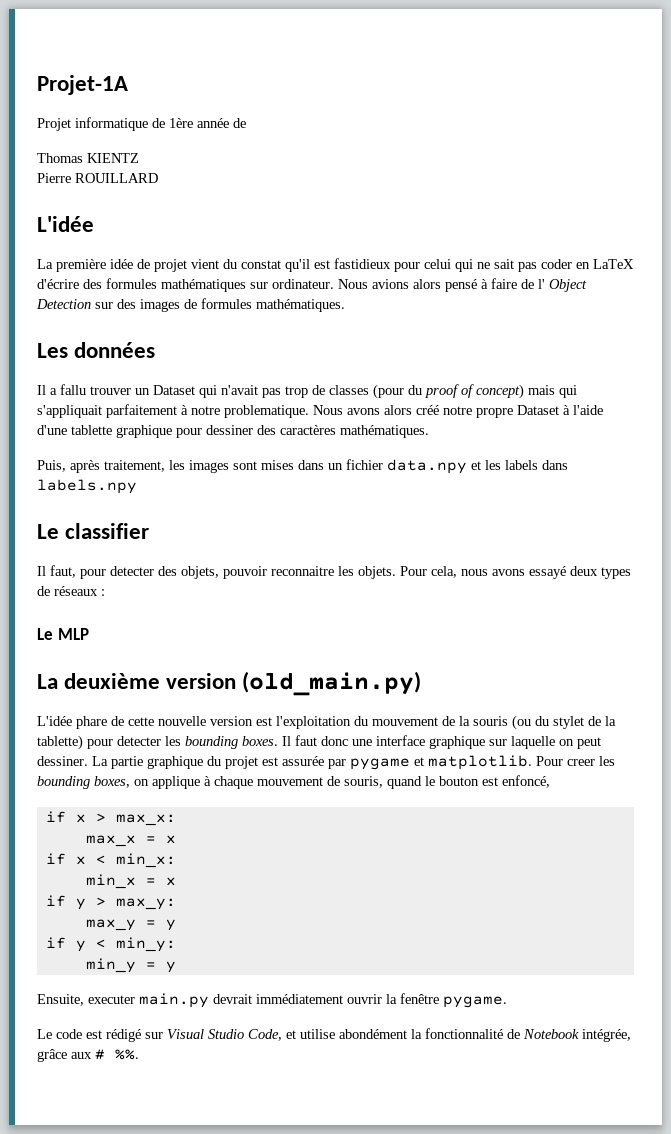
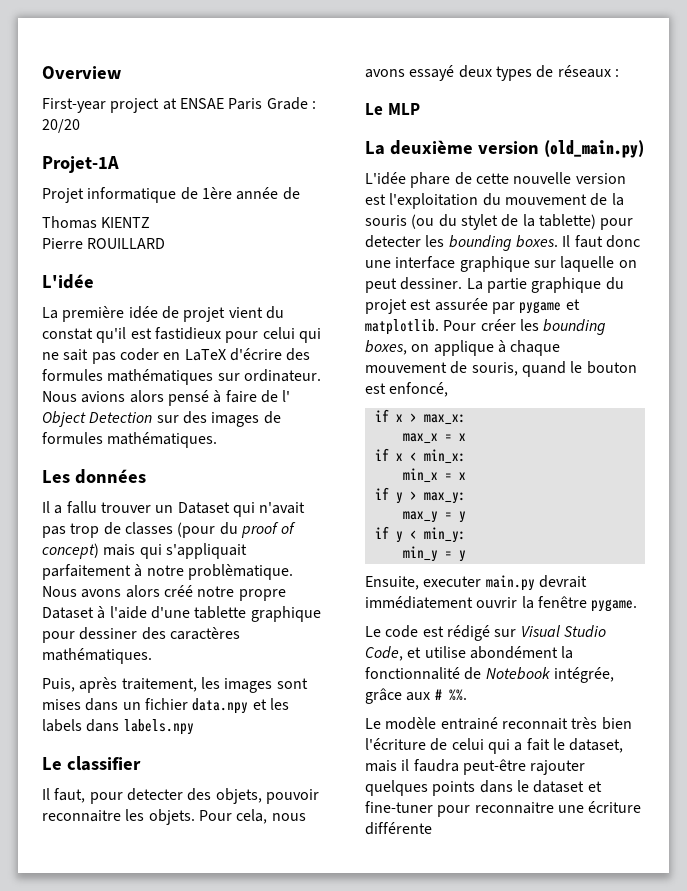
+ Overview
+ First-year project at ENSAE Paris Grade : 20/20
- Il a fallu trouver un Dataset qui n'avait pas trop de classes (pour du proof of concept) mais qui s'appliquait parfaitement à notre problematique.
+ Il a fallu trouver un Dataset qui n'avait pas trop de classes (pour du proof of concept) mais qui s'appliquait parfaitement à notre problèmatique.
- Pour creer les bounding boxes, on applique à chaque mouvement de souris, quand le bouton est enfoncé,
+ Pour créer les bounding boxes, on applique à chaque mouvement de souris, quand le bouton est enfoncé,
+ Le modèle entrainé reconnait très bien l'écriture de celui qui a fait le dataset, mais il faudra peut-être rajouter quelques points dans le dataset et fine-tuner pour reconnaitre une écriture différente

